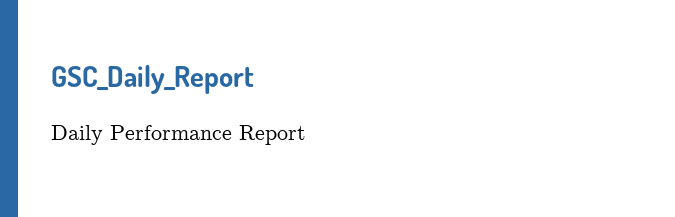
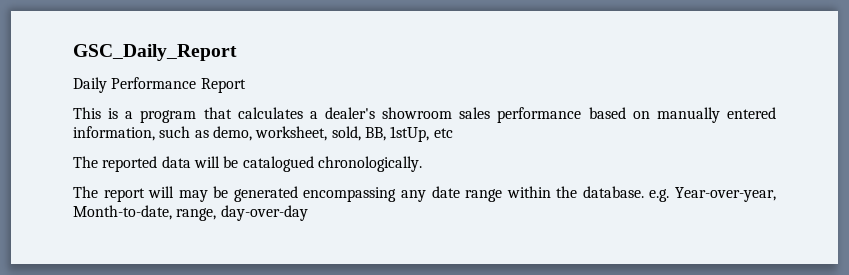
+ This is a program that calculates a dealer's showroom sales performance based on manually entered information, such as demo, worksheet, sold, BB, 1stUp, etc
+ The reported data will be catalogued chronologically.
+ The report will may be generated encompassing any date range within the database. e.g. Year-over-year, Month-to-date, range, day-over-day

